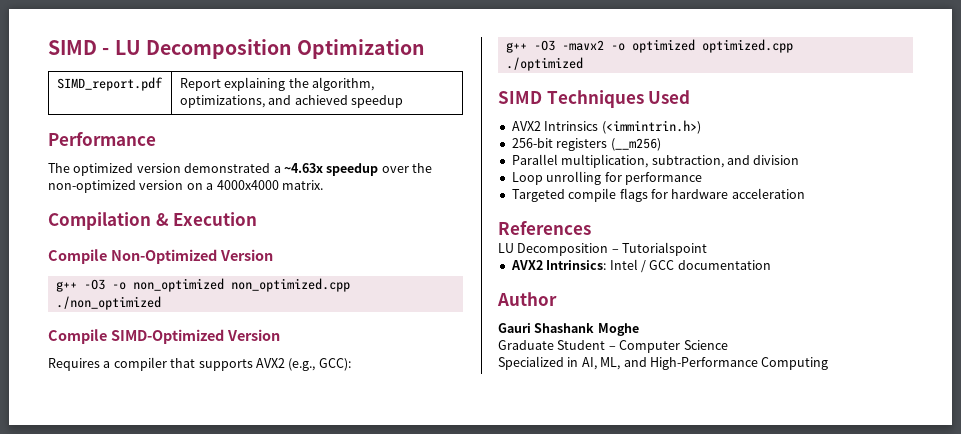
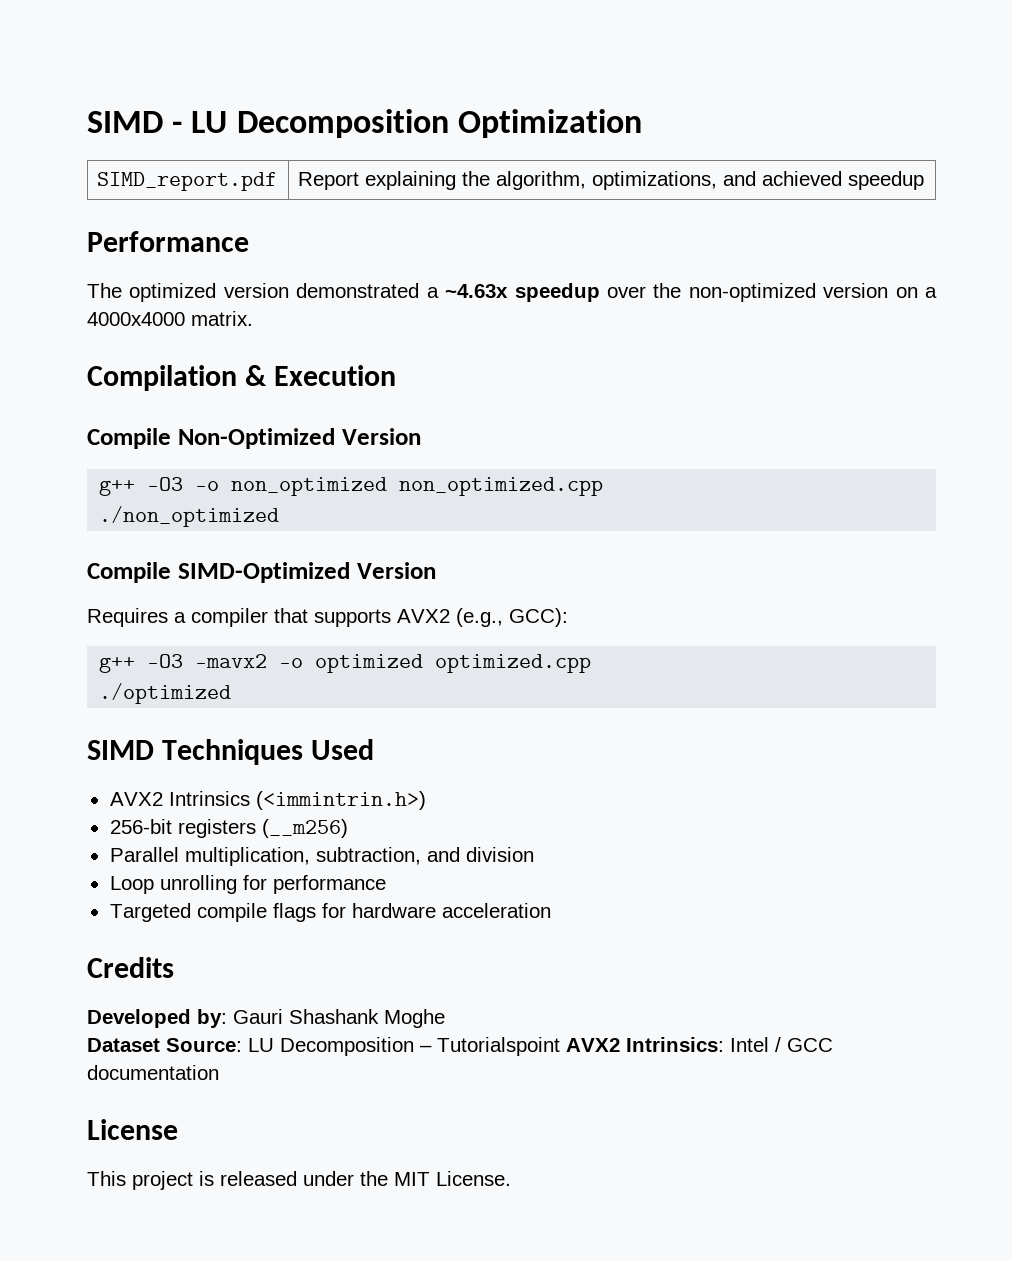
- References
- LU Decomposition – Tutorialspoint
- AVX2 Intrinsics: Intel / GCC documentation
+ Credits
+ Developed by: Gauri Shashank Moghe
+ Dataset Source: LU Decomposition – Tutorialspoint AVX2 Intrinsics: Intel / GCC documentation
- Author
- Gauri Shashank Moghe
- Graduate Student – Computer Science
- Specialized in AI, ML, and High-Performance Computing
+ License
+ This project is released under the MIT License.

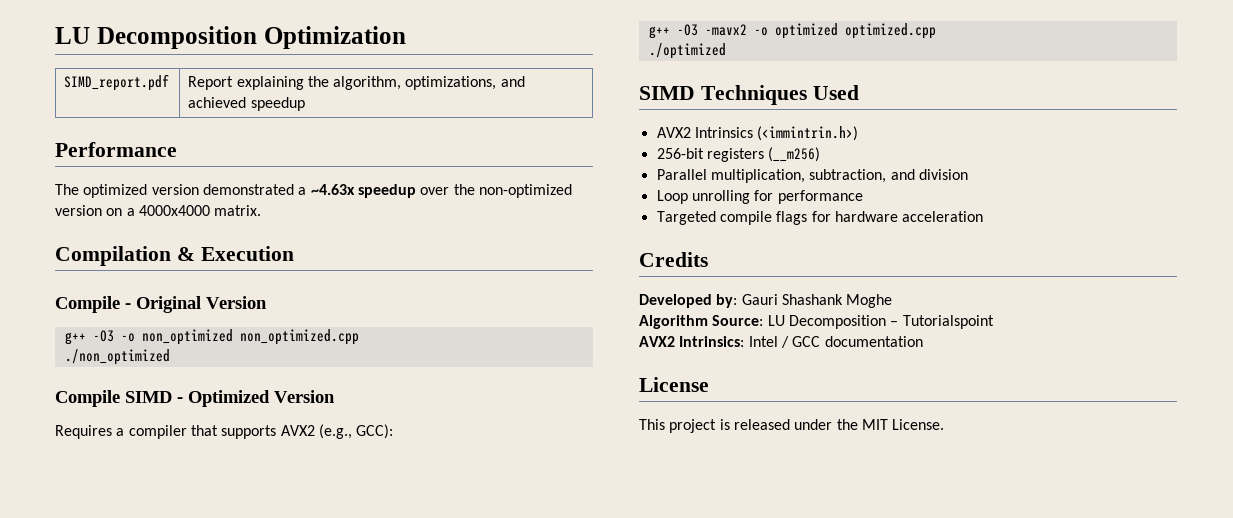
- SIMD - LU Decomposition Optimization
+ LU Decomposition Optimization
- Compile Non-Optimized Version
+ Compile - Original Version
- Compile SIMD-Optimized Version
+ Compile SIMD - Optimized Version
- Dataset Source: LU Decomposition – Tutorialspoint AVX2 Intrinsics: Intel / GCC documentation
+ Algorithm Source: LU Decomposition – Tutorialspoint
+ AVX2 Intrinsics: Intel / GCC documentation

